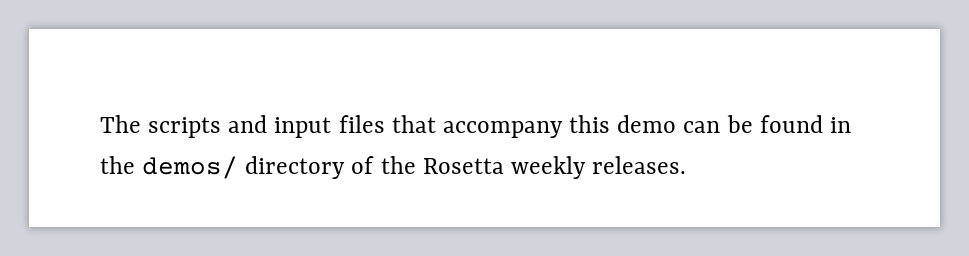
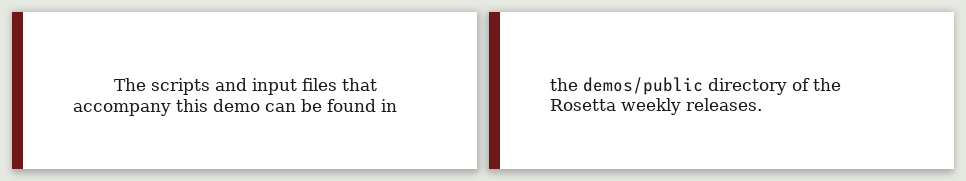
- The scripts and input files that accompany this demo can be found in the demos/ directory of the Rosetta weekly releases.
+ The scripts and input files that accompany this demo can be found in the demos/public directory of the Rosetta weekly releases.

